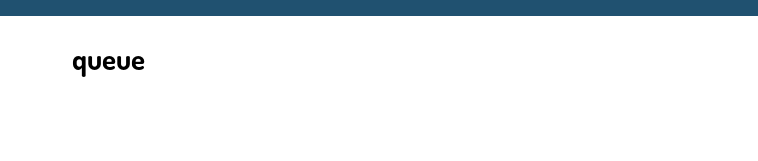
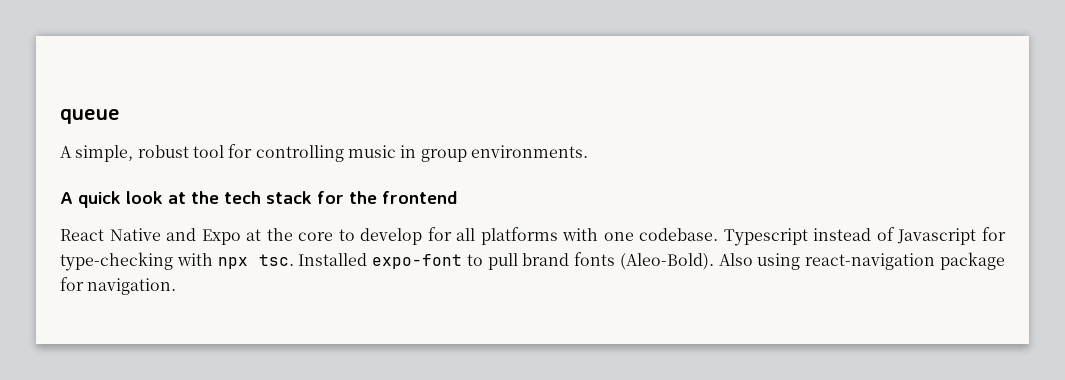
+ A simple, robust tool for controlling music in group environments.
+ A quick look at the tech stack for the frontend
+ React Native and Expo at the core to develop for all platforms with one codebase. Typescript instead of Javascript for type-checking with npx tsc. Installed expo-font to pull brand fonts (Aleo-Bold). Also using react-navigation package for navigation.

